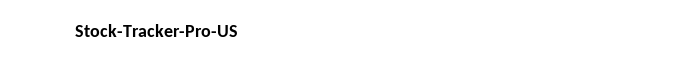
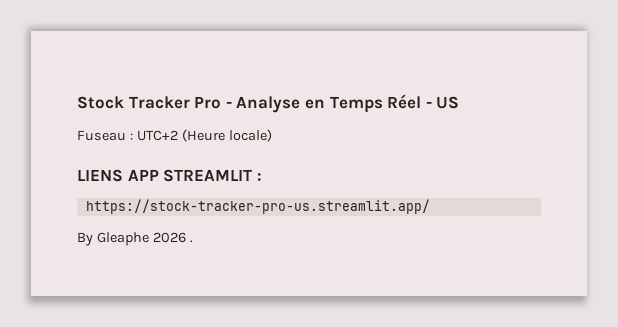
- Stock-Tracker-Pro-US
+ Stock Tracker Pro - Analyse en Temps Réel - US
+ Fuseau : UTC+2 (Heure locale)
+ LIENS APP STREAMLIT :
+ https://stock-tracker-pro-us.streamlit.app/
+ By Gleaphe 2026 .

